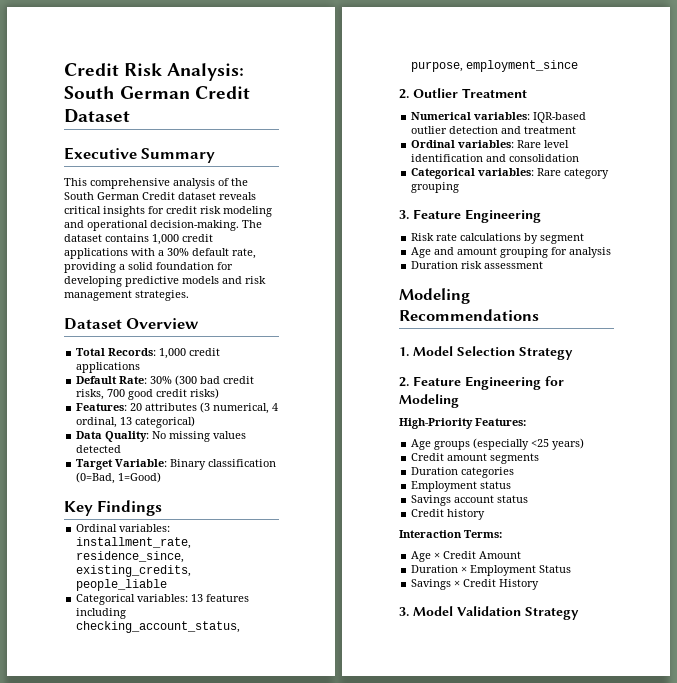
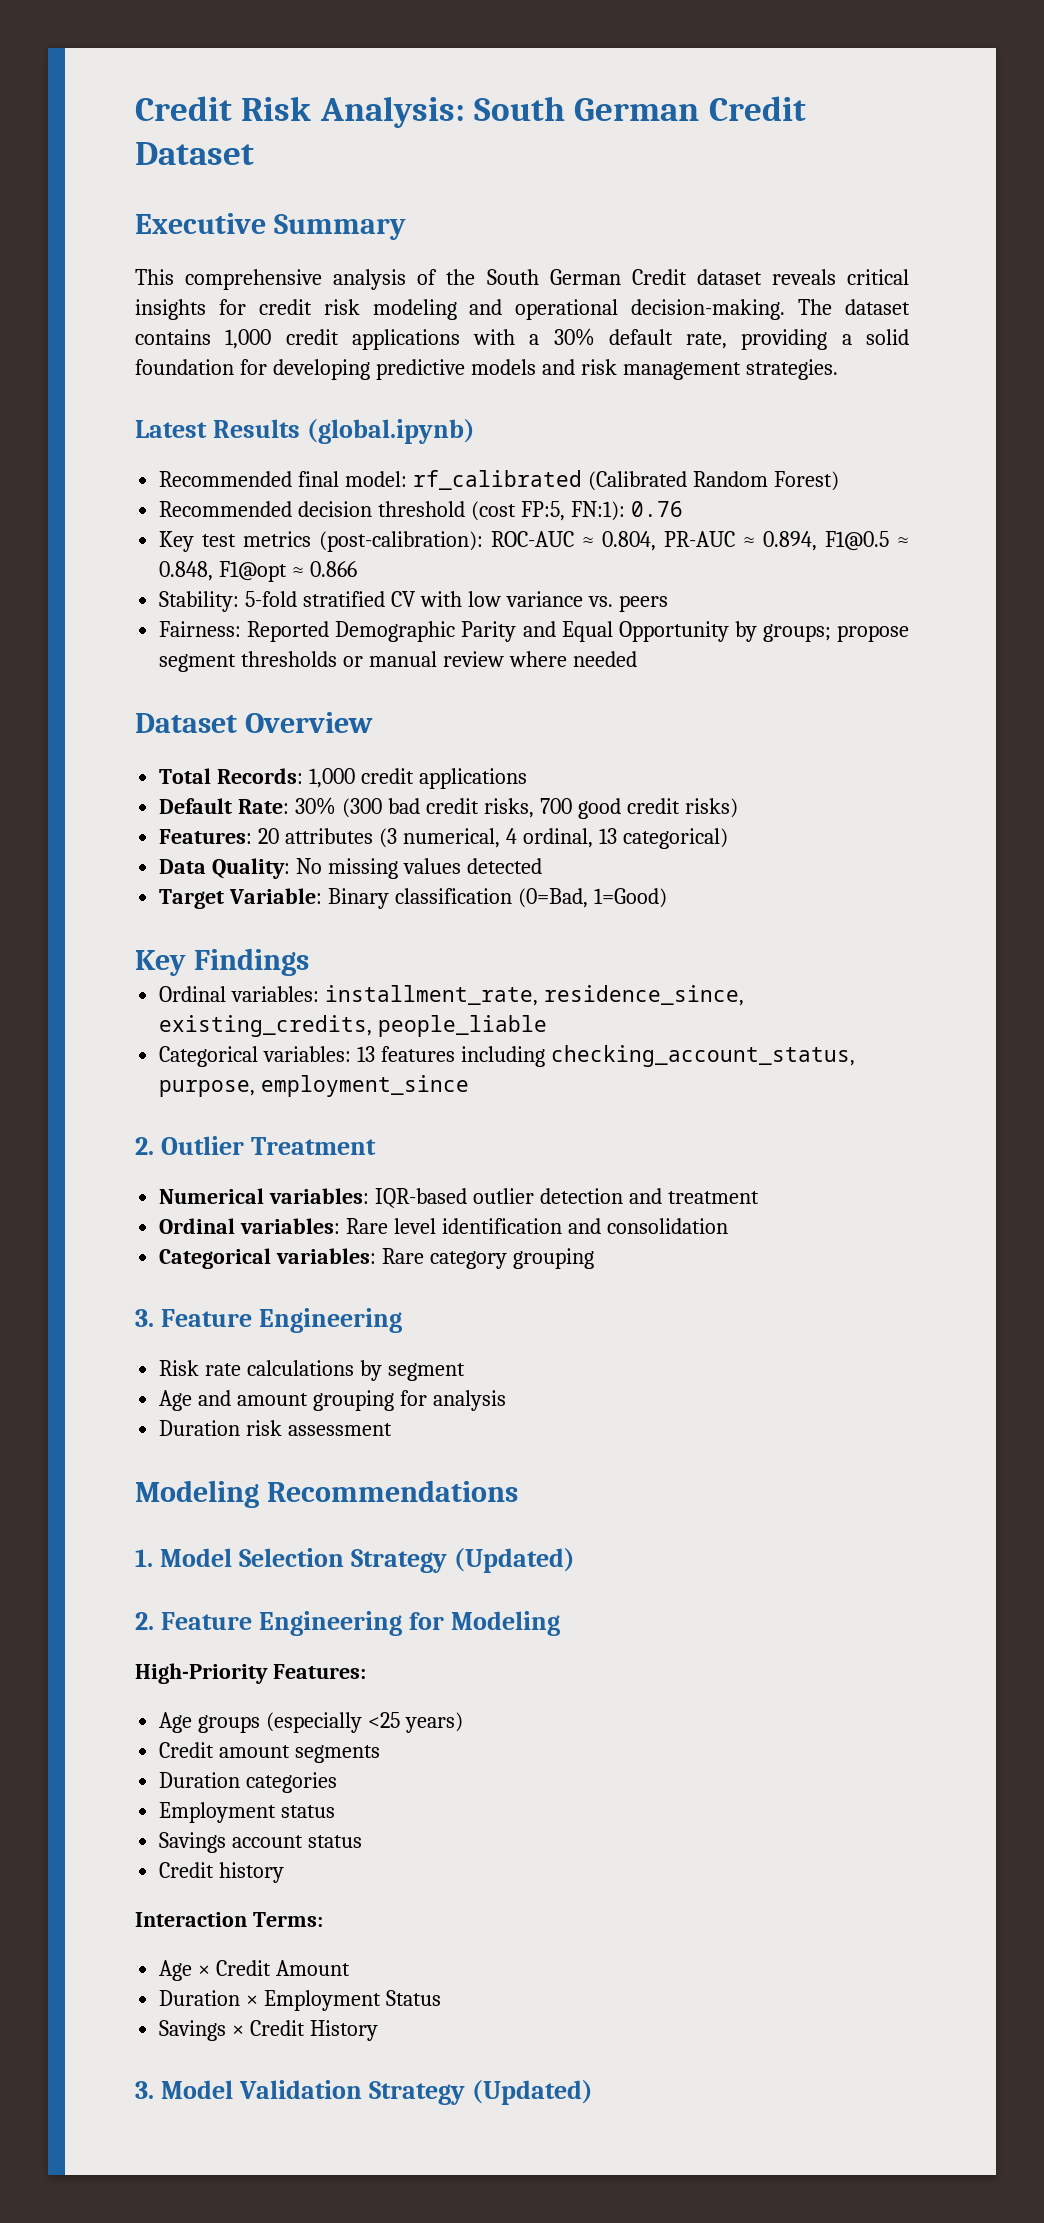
+ Latest Results (global.ipynb)
+ Recommended final model: rf_calibrated (Calibrated Random Forest)
+ Recommended decision threshold (cost FP:5, FN:1): 0.76
+ Key test metrics (post-calibration): ROC-AUC ≈ 0.804, PR-AUC ≈ 0.894, F1@0.5 ≈ 0.848, F1@opt ≈ 0.866
+ Stability: 5-fold stratified CV with low variance vs. peers
+ Fairness: Reported Demographic Parity and Equal Opportunity by groups; propose segment thresholds or manual review where needed
- 1. Model Selection Strategy
+ 1. Model Selection Strategy (Updated)
- 3. Model Validation Strategy
+ 3. Model Validation Strategy (Updated)

